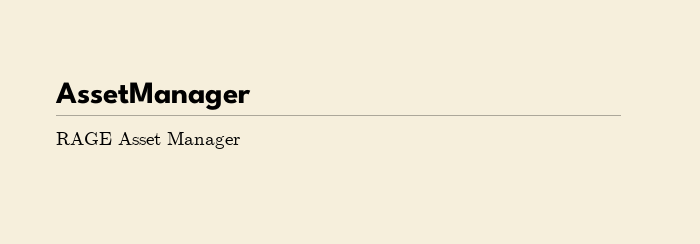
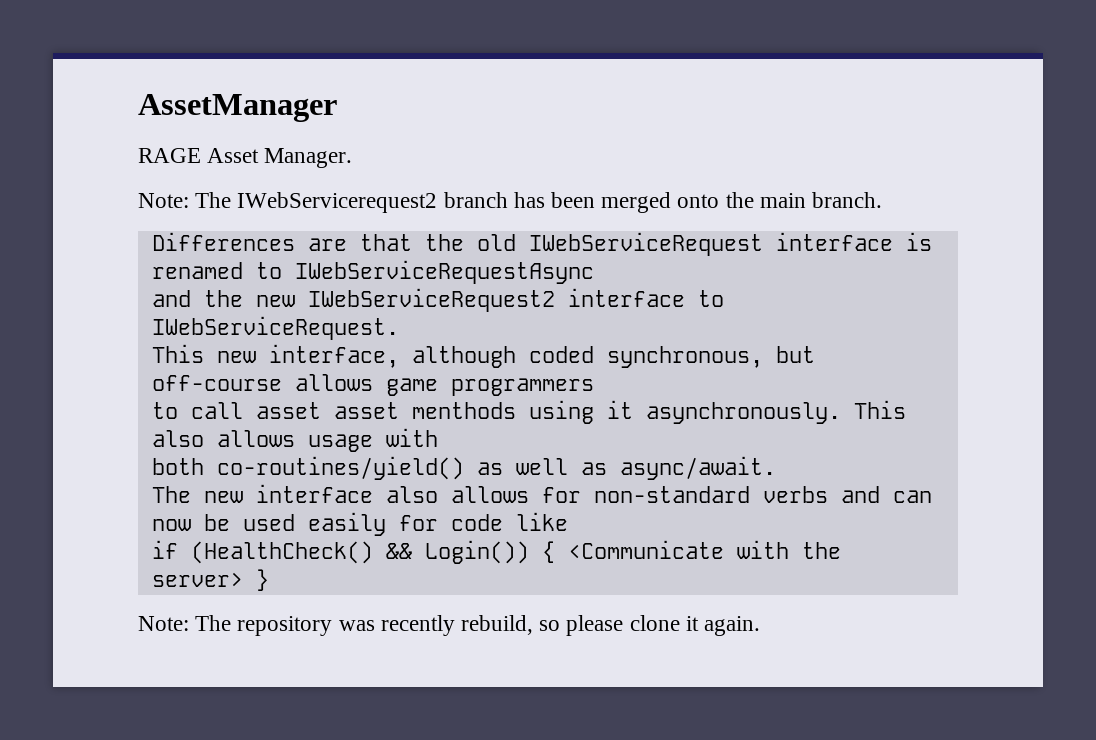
- RAGE Asset Manager
+ RAGE Asset Manager.
+ Note: The IWebServicerequest2 branch has been merged onto the main branch.
+ Differences are that the old IWebServiceRequest interface is renamed to IWebServiceRequestAsync
+ and the new IWebServiceRequest2 interface to IWebServiceRequest.
+ This new interface, although coded synchronous, but off-course allows game programmers
+ to call asset asset menthods using it asynchronously. This also allows usage with
+ both co-routines/yield() as well as async/await.
+ The new interface also allows for non-standard verbs and can now be used easily for code like
+ if (HealthCheck() && Login()) { <Communicate with the server> }
+ Note: The repository was recently rebuild, so please clone it again.

